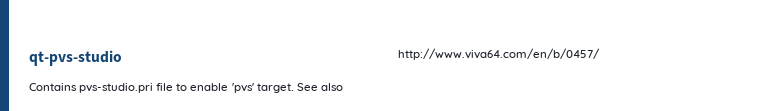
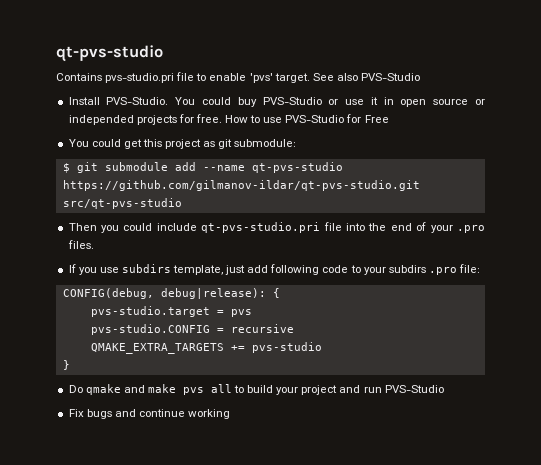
- See also http://www.viva64.com/en/b/0457/
+ See also PVS-Studio
+ Install PVS-Studio. You could buy PVS-Studio or use it in open source or independed projects for free. How to use PVS-Studio for Free
+ You could get this project as git submodule:
+ $ git submodule add --name qt-pvs-studio https://github.com/gilmanov-ildar/qt-pvs-studio.git src/qt-pvs-studio
+ Then you could include qt-pvs-studio.pri file into the end of your .pro files.
+ If you use subdirs template, just add following code to your subdirs .pro file:
+ CONFIG(debug, debug|release): {
+ pvs-studio.target = pvs
+ pvs-studio.CONFIG = recursive
+ QMAKE_EXTRA_TARGETS += pvs-studio
+ }
+ Do qmake and make pvs all to build your project and run PVS-Studio
+ Fix bugs and continue working

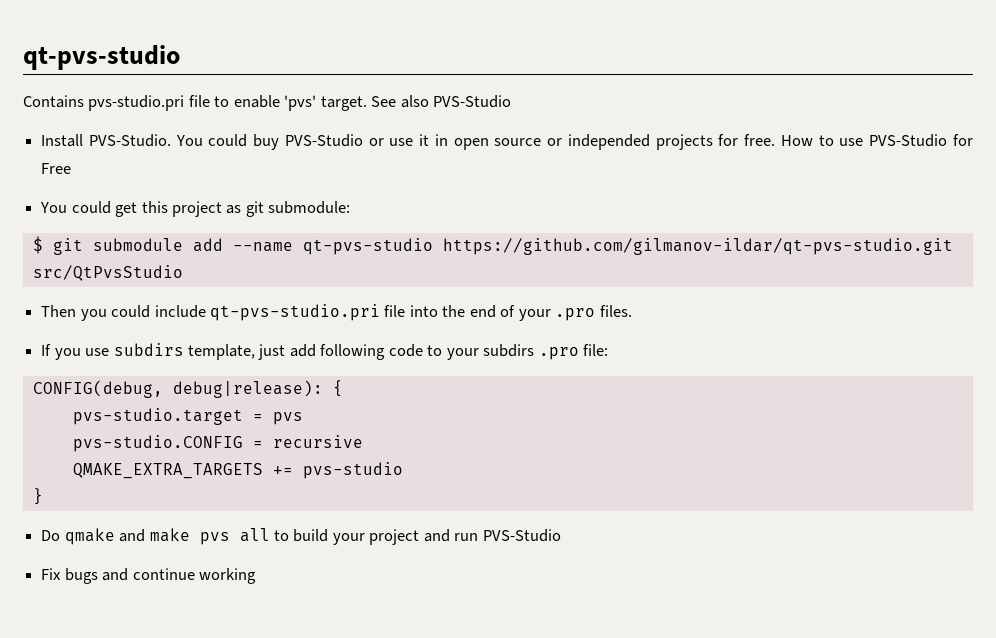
- $ git submodule add --name qt-pvs-studio https://github.com/gilmanov-ildar/qt-pvs-studio.git src/qt-pvs-studio
+ $ git submodule add --name qt-pvs-studio https://github.com/gilmanov-ildar/qt-pvs-studio.git src/QtPvsStudio

